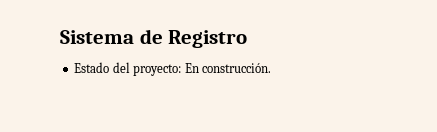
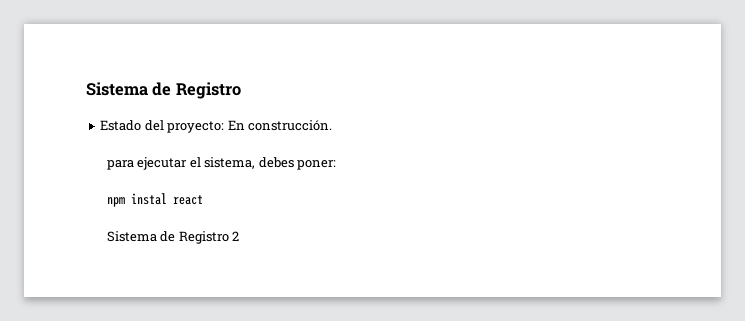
+ para ejecutar el sistema, debes poner:
+ npm instal react
+ Sistema de Registro 2

